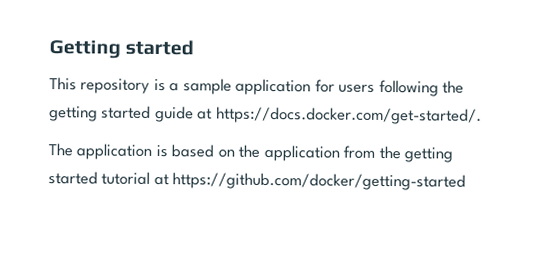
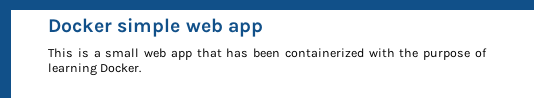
- Getting started
+ Docker simple web app
- This repository is a sample application for users following the getting started guide at https://docs.docker.com/get-started/.
- The application is based on the application from the getting started tutorial at https://github.com/docker/getting-started
+ This is a small web app that has been containerized with the purpose of learning Docker.

